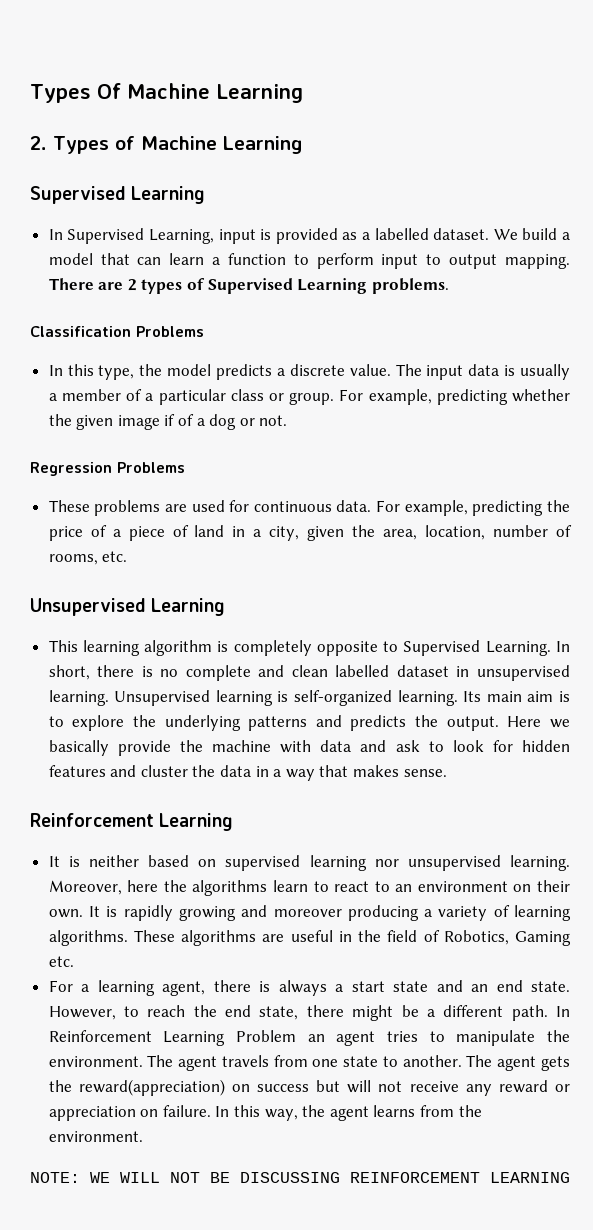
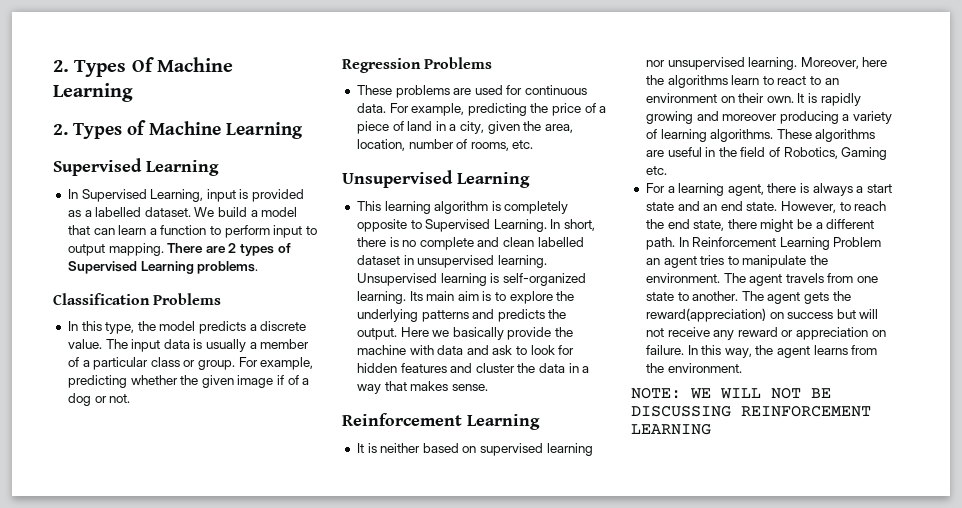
- Types Of Machine Learning
+ 2. Types Of Machine Learning

